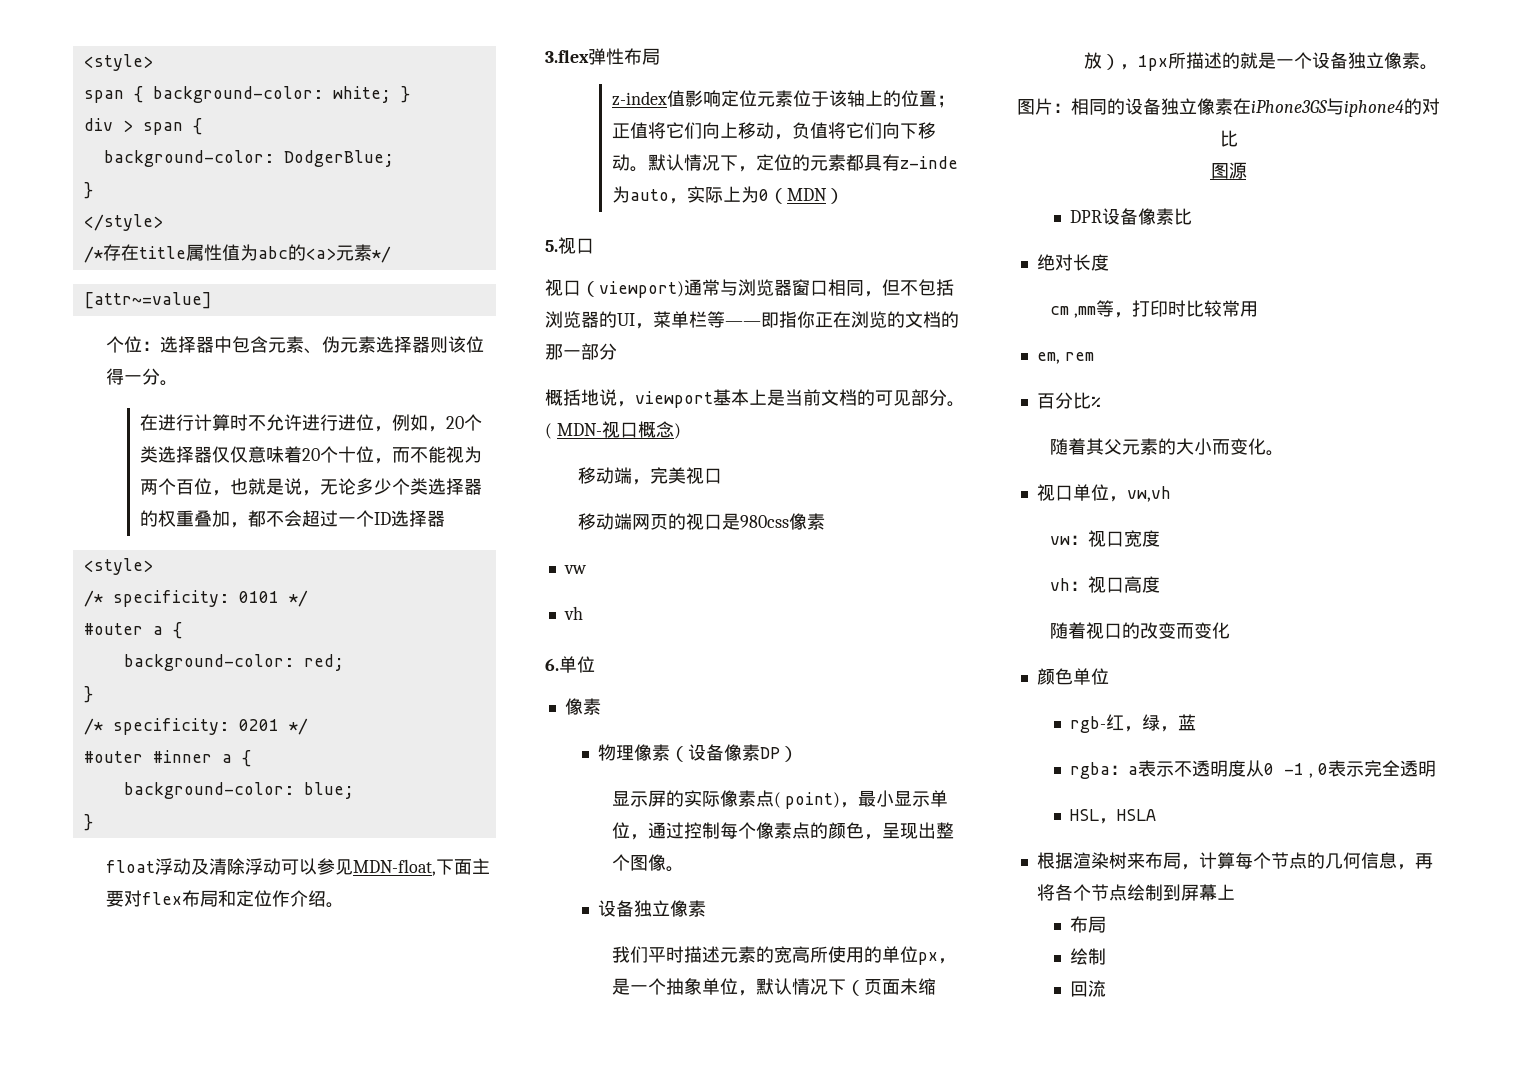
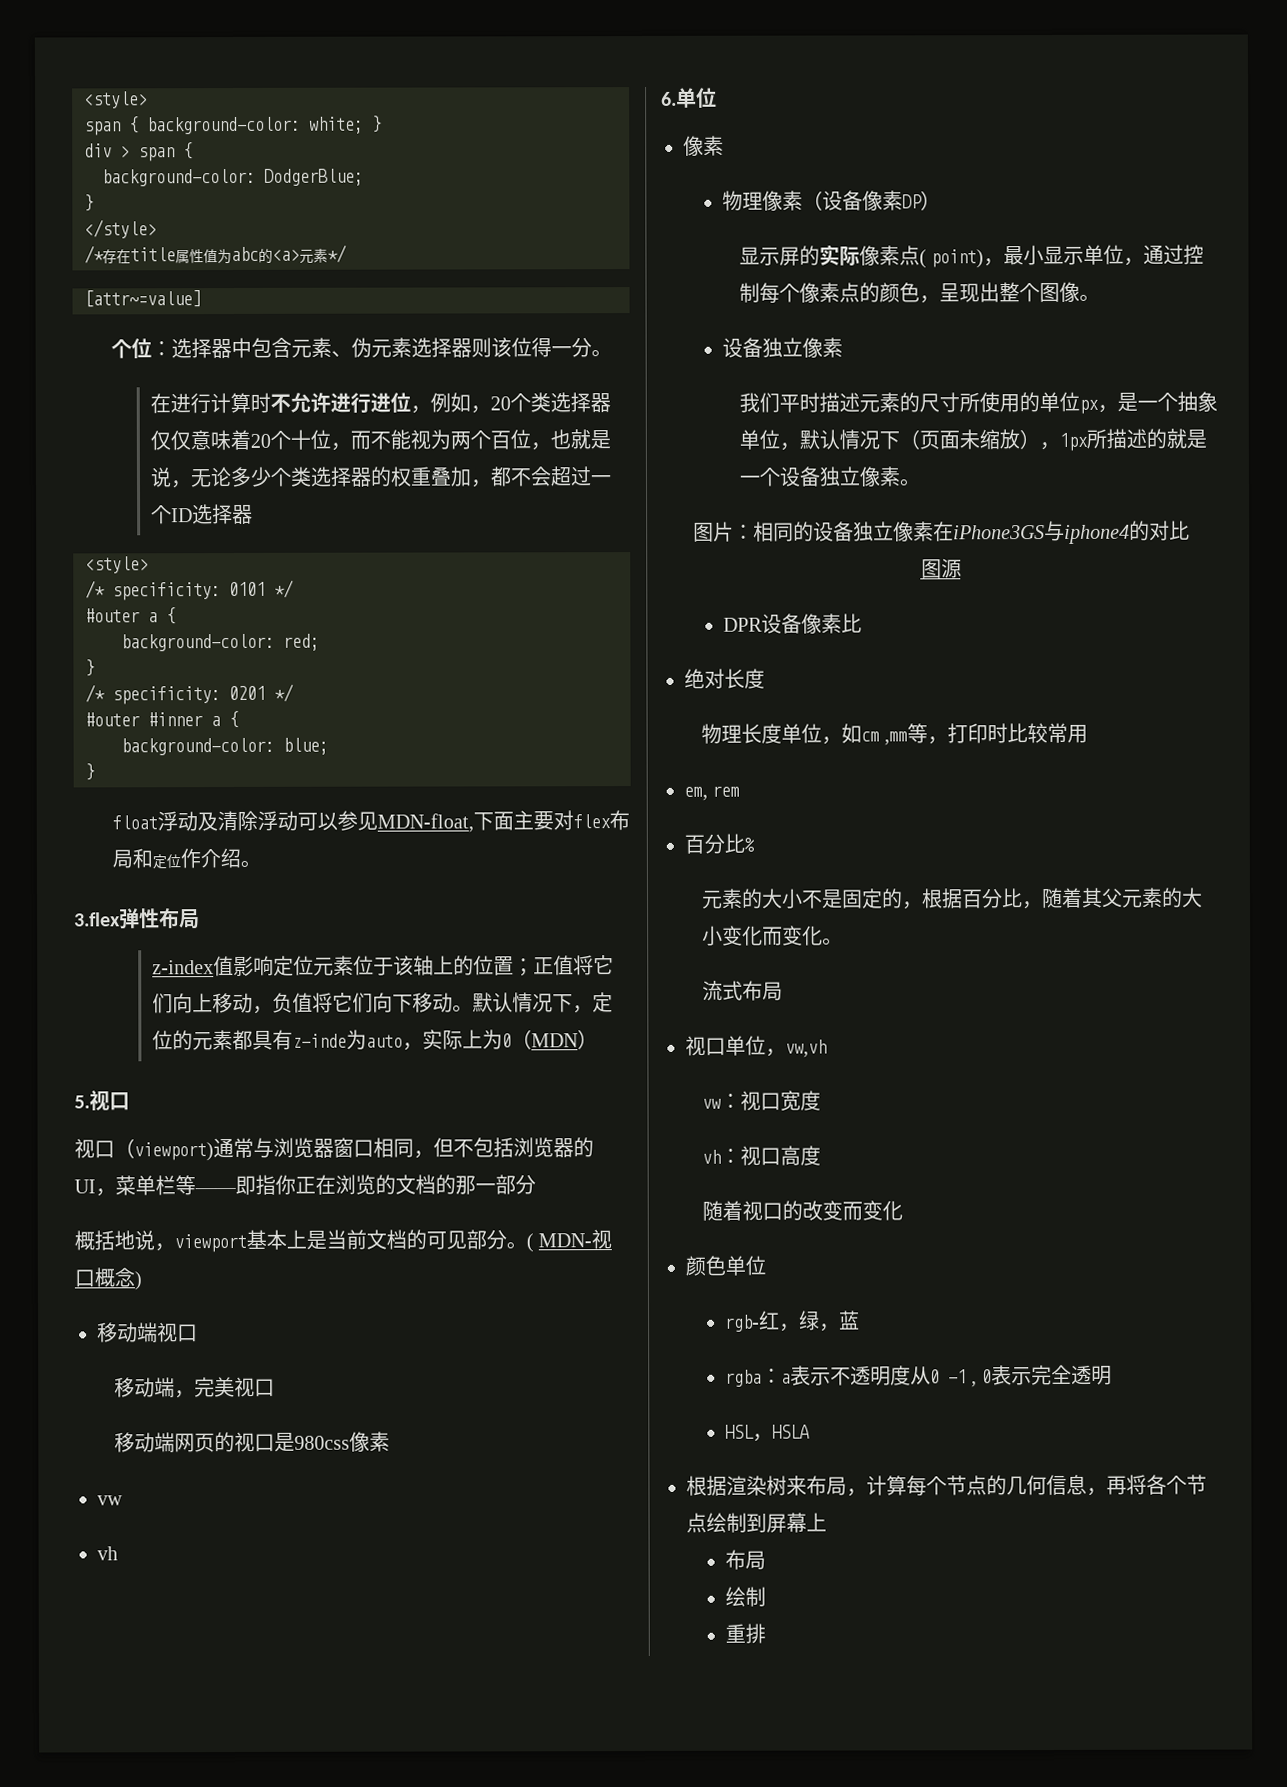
+ 移动端视口
- 我们平时描述元素的宽高所使用的单位px，是一个抽象单位，默认情况下（页面未缩放），1px所描述的就是一个设备独立像素。
+ 我们平时描述元素的尺寸所使用的单位px，是一个抽象单位，默认情况下（页面未缩放），1px所描述的就是一个设备独立像素。
- cm ,mm等，打印时比较常用
+ 物理长度单位，如cm ,mm等，打印时比较常用
- 随着其父元素的大小而变化。
+ 元素的大小不是固定的，根据百分比，随着其父元素的大小变化而变化。
+ 流式布局
- 回流
+ 重排

